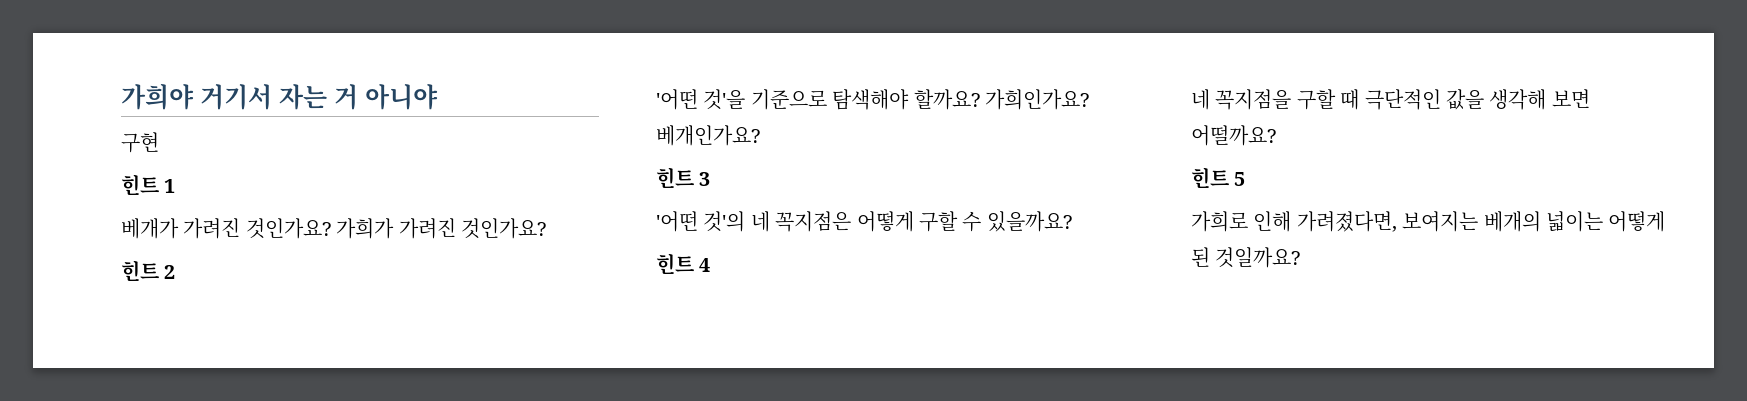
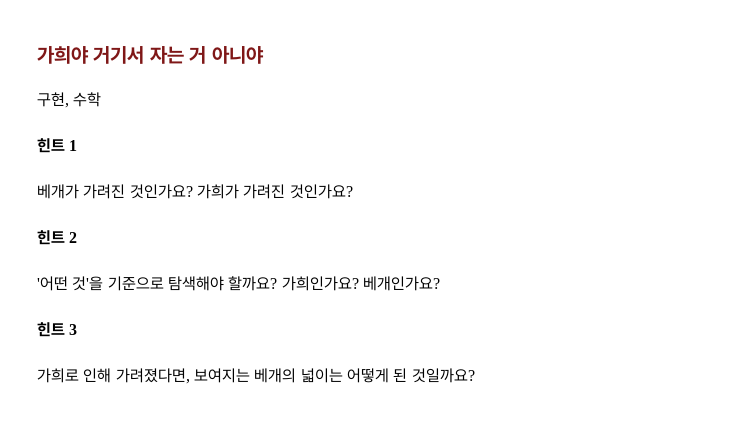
- 구현
+ 구현, 수학
- '어떤 것'의 네 꼭지점은 어떻게 구할 수 있을까요?
- 힌트 4
- 네 꼭지점을 구할 때 극단적인 값을 생각해 보면 어떨까요?
- 힌트 5

